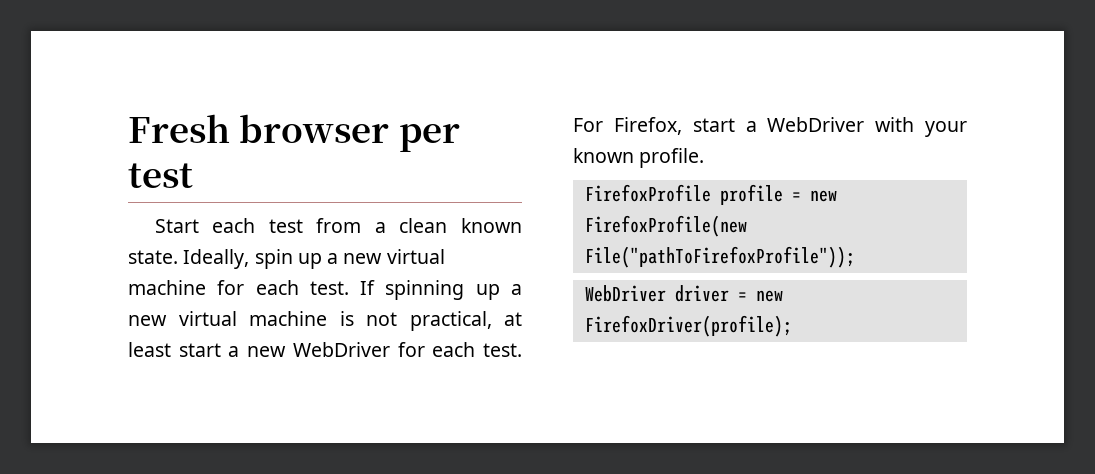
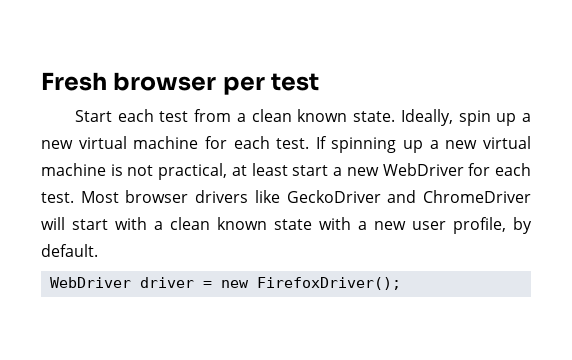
- For Firefox, start a WebDriver with your known profile.
- FirefoxProfile profile = new FirefoxProfile(new File("pathToFirefoxProfile"));
+ Most browser drivers like GeckoDriver and ChromeDriver will start with a clean known state with a new user profile, by default.
- WebDriver driver = new FirefoxDriver(profile);
+ WebDriver driver = new FirefoxDriver();

